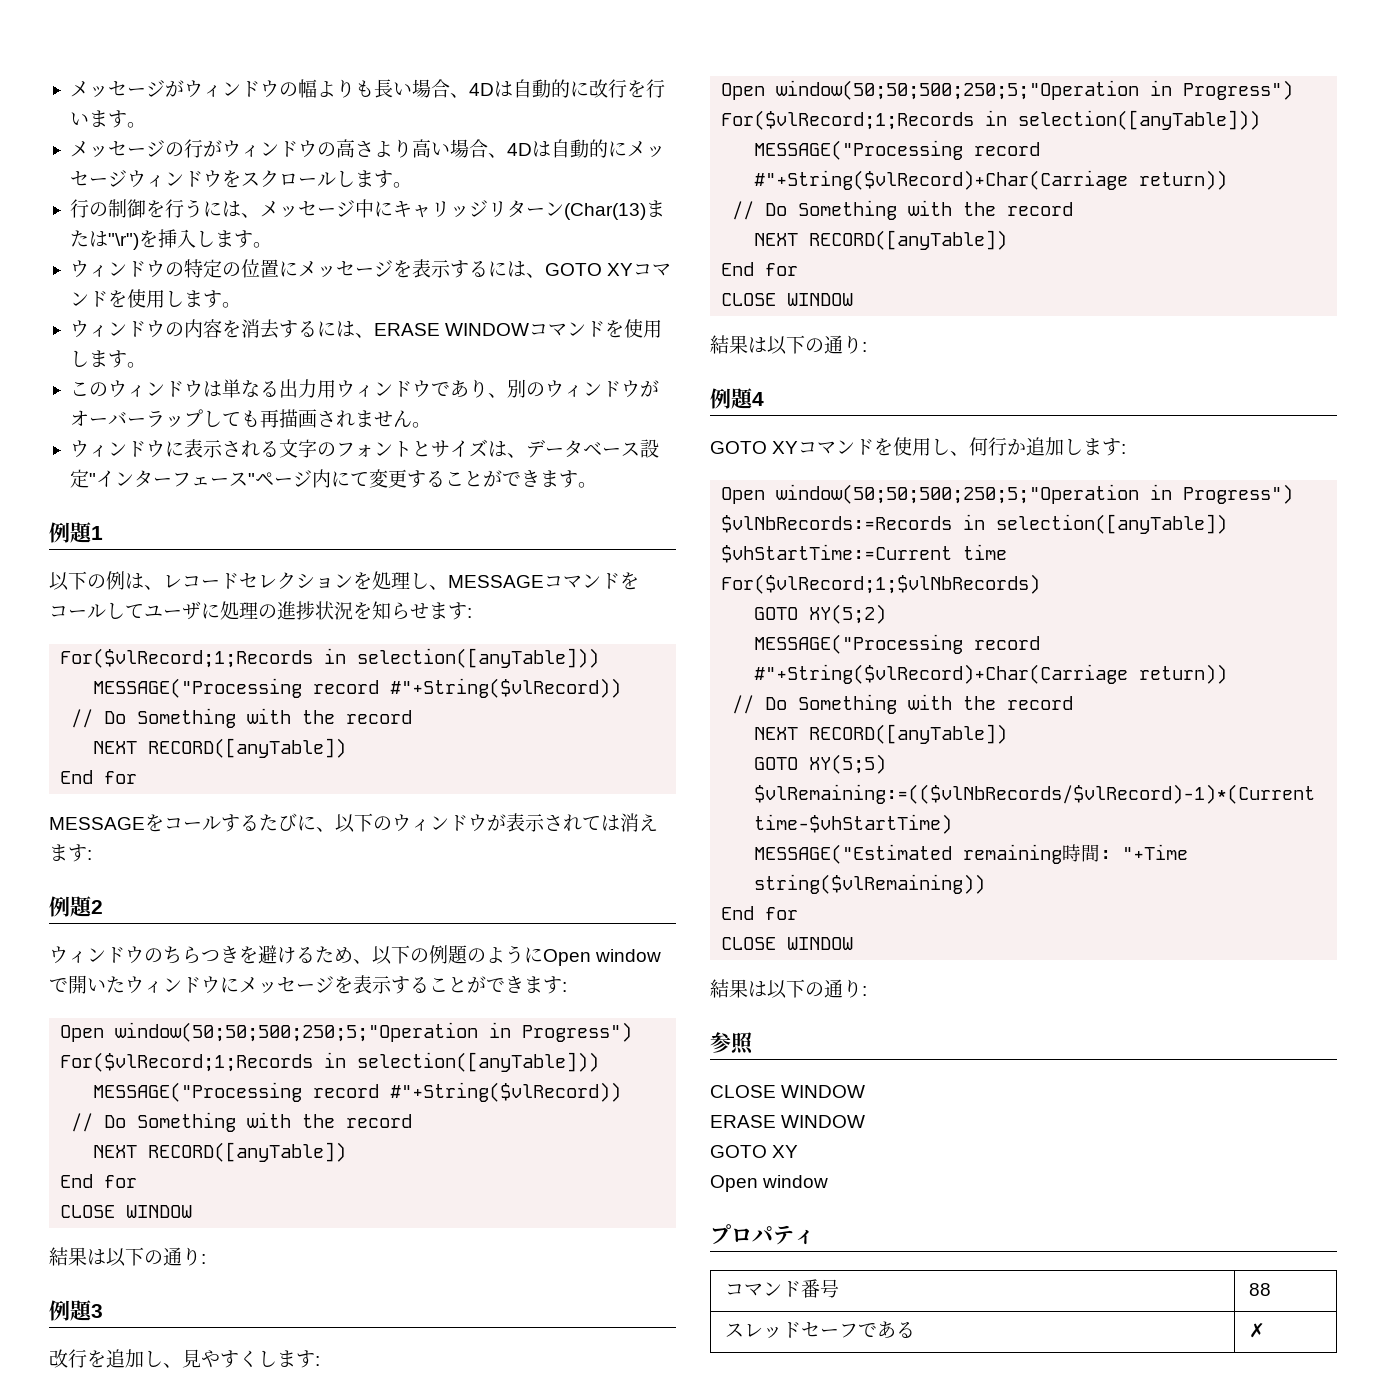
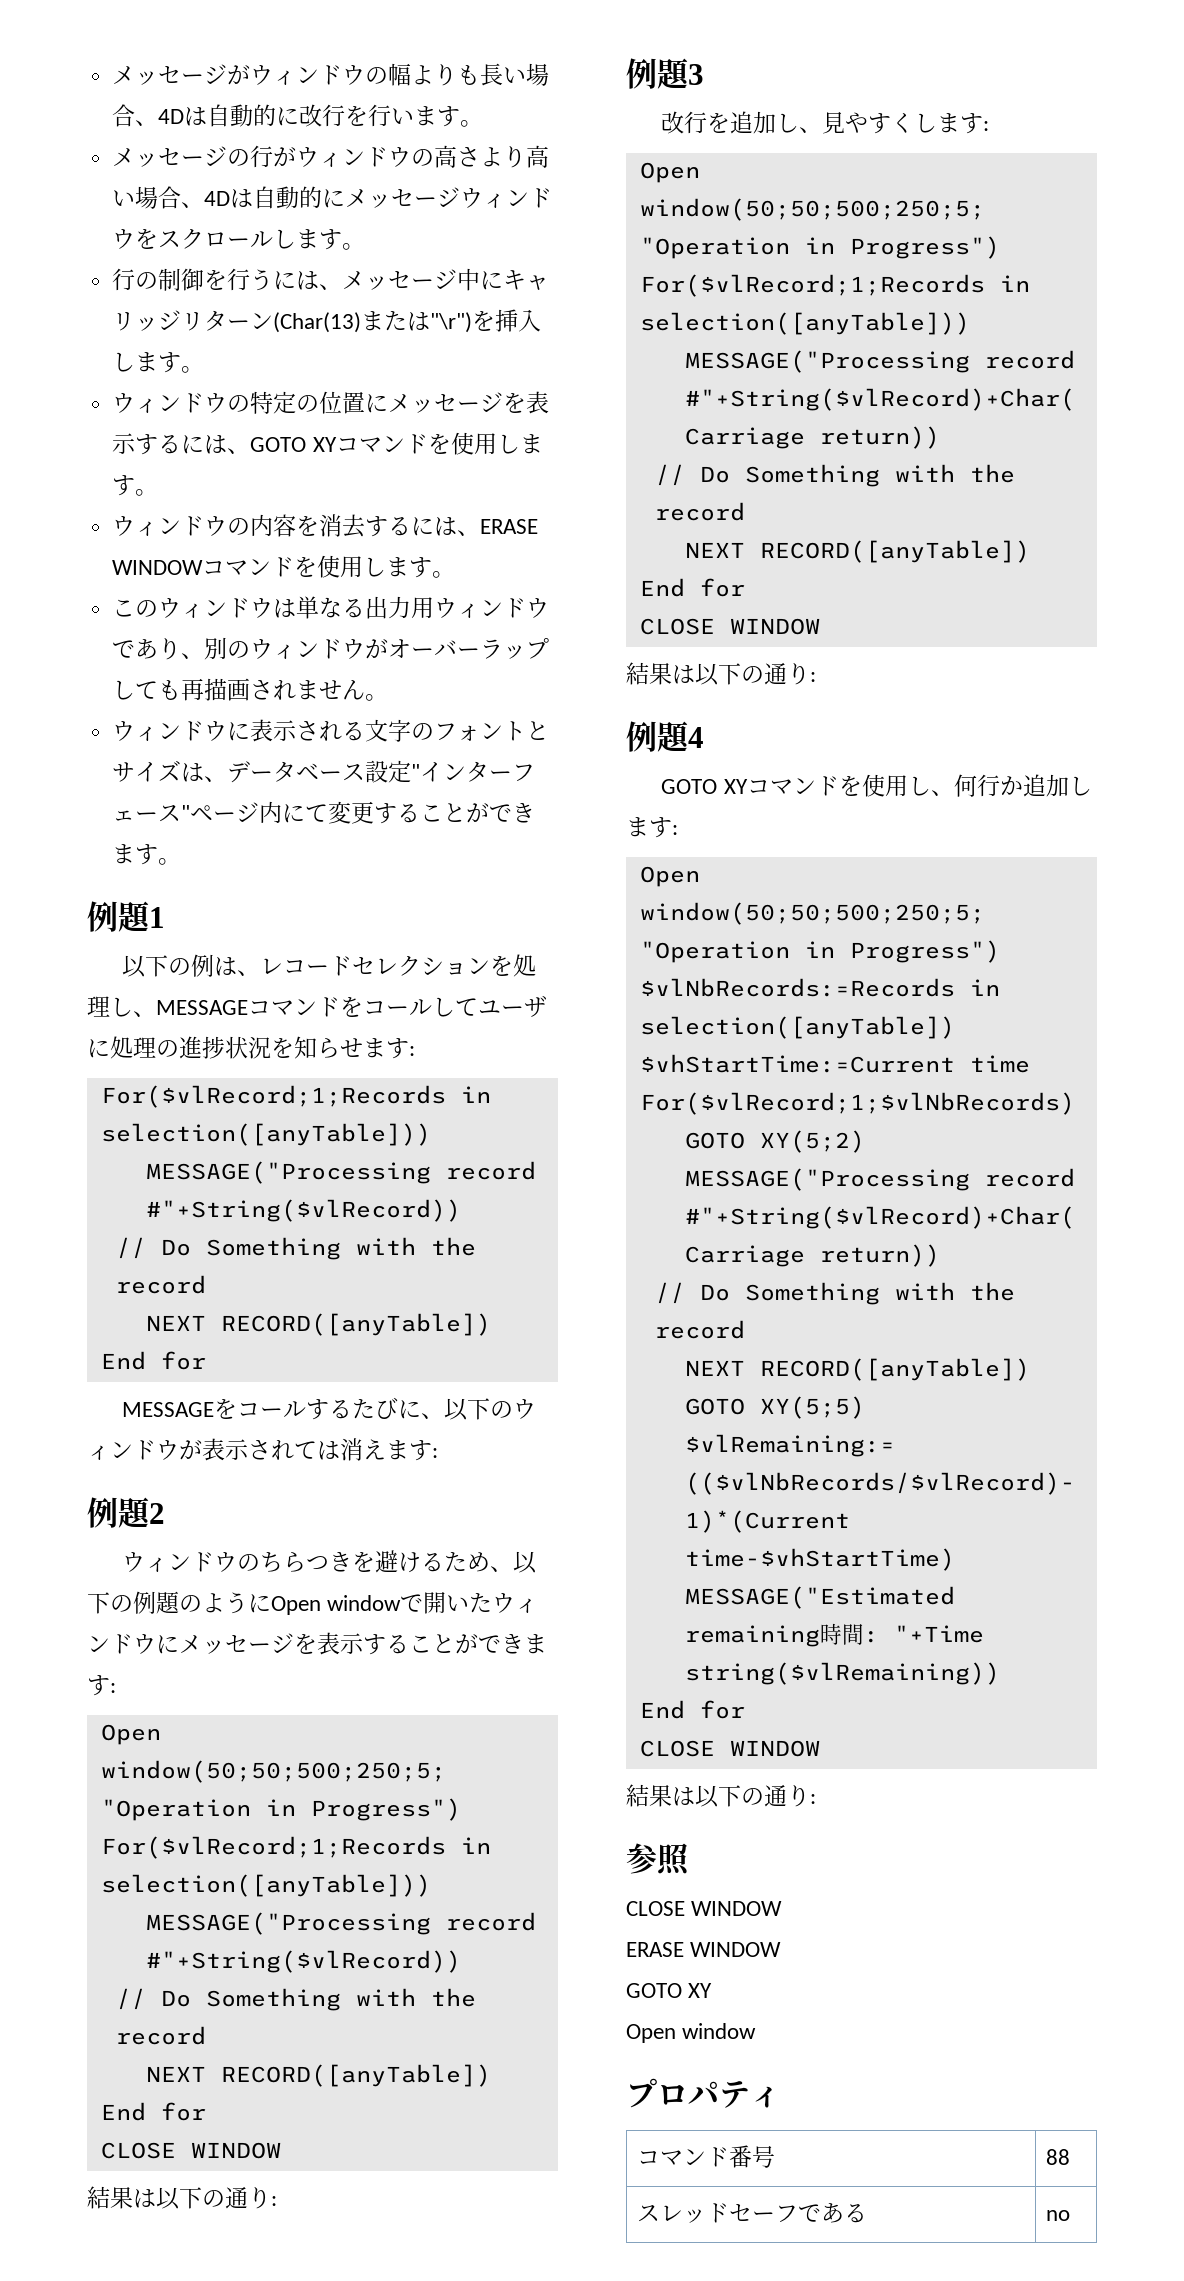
- スレッドセーフである | ✗
+ スレッドセーフである | no

